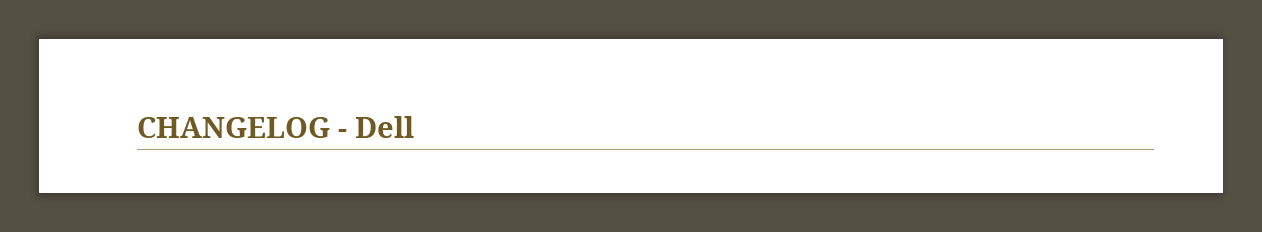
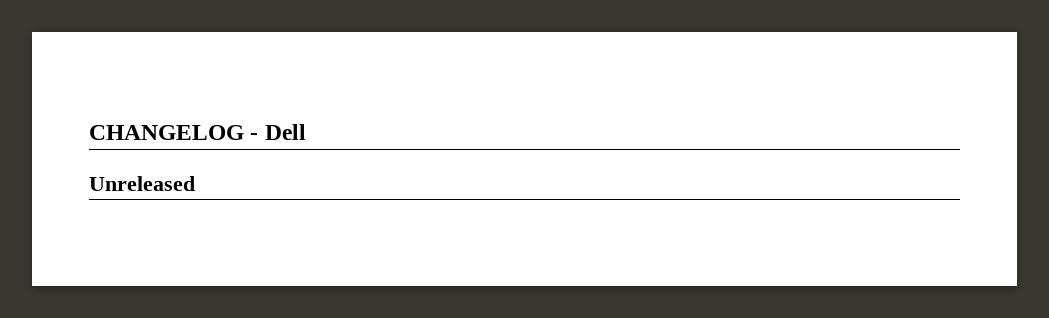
+ Unreleased

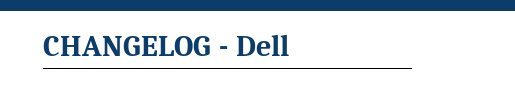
- Unreleased

